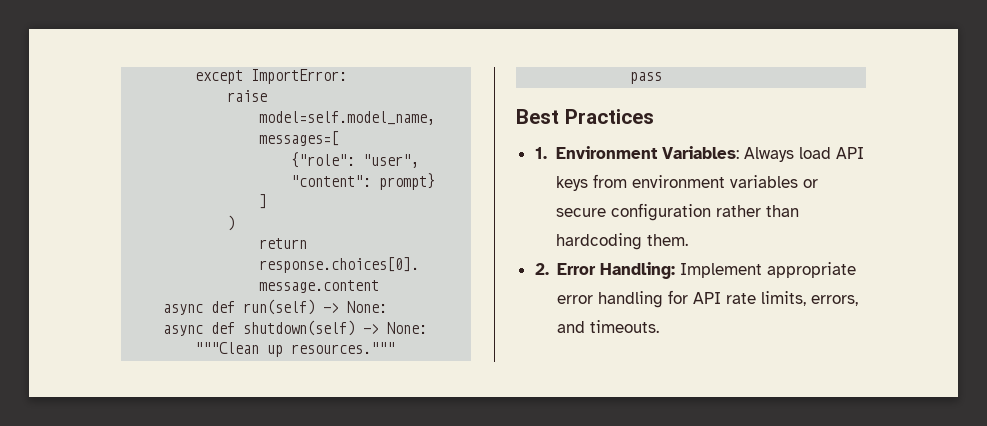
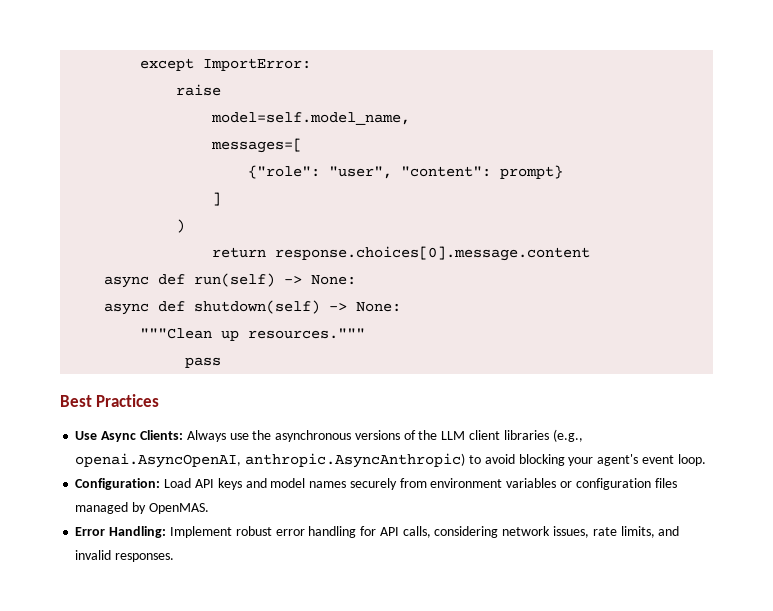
- 1. Environment Variables: Always load API keys from environment variables or secure configuration rather than hardcoding them.
- 2. Error Handling: Implement appropriate error handling for API rate limits, errors, and timeouts.
+ Use Async Clients: Always use the asynchronous versions of the LLM client libraries (e.g., openai.AsyncOpenAI, anthropic.AsyncAnthropic) to avoid blocking your agent's event loop.
+ Configuration: Load API keys and model names securely from environment variables or configuration files managed by OpenMAS.
+ Error Handling: Implement robust error handling for API calls, considering network issues, rate limits, and invalid responses.

